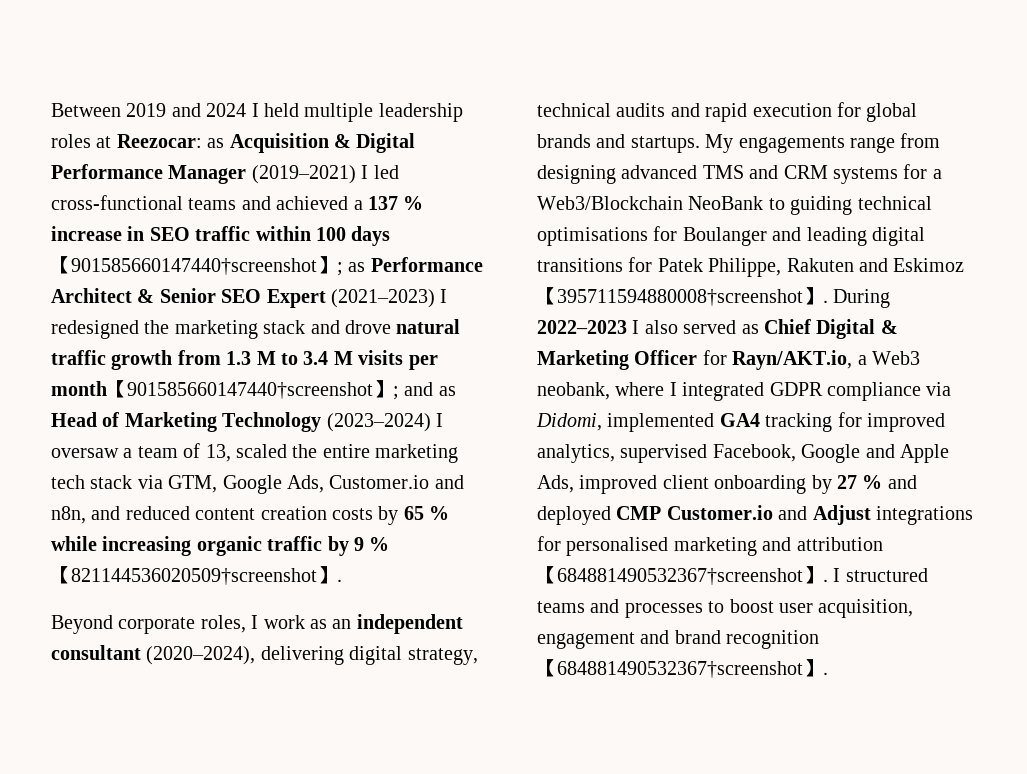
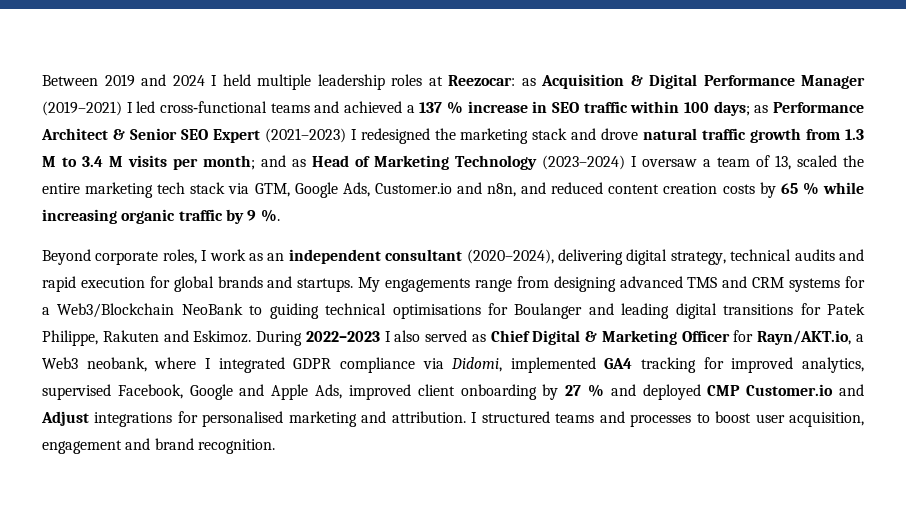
- as Acquisition & Digital Performance Manager (2019–2021) I led cross‑functional teams and achieved a 137 % increase in SEO traffic within 100 days【901585660147440†screenshot】;
+ as Acquisition & Digital Performance Manager (2019–2021) I led cross‑functional teams and achieved a 137 % increase in SEO traffic within 100 days;
- as Performance Architect & Senior SEO Expert (2021–2023) I redesigned the marketing stack and drove natural traffic growth from 1.3 M to 3.4 M visits per month【901585660147440†screenshot】;
+ as Performance Architect & Senior SEO Expert (2021–2023) I redesigned the marketing stack and drove natural traffic growth from 1.3 M to 3.4 M visits per month;
- and as Head of Marketing Technology (2023–2024) I oversaw a team of 13, scaled the entire marketing tech stack via GTM, Google Ads, Customer.io and n8n, and reduced content creation costs by 65 % while increasing organic traffic by 9 %【821144536020509†screenshot】.
+ and as Head of Marketing Technology (2023–2024) I oversaw a team of 13, scaled the entire marketing tech stack via GTM, Google Ads, Customer.io and n8n, and reduced content creation costs by 65 % while increasing organic traffic by 9 %.
- My engagements range from designing advanced TMS and CRM systems for a Web3/Blockchain NeoBank to guiding technical optimisations for Boulanger and leading digital transitions for Patek Philippe, Rakuten and Eskimoz【395711594880008†screenshot】.
+ My engagements range from designing advanced TMS and CRM systems for a Web3/Blockchain NeoBank to guiding technical optimisations for Boulanger and leading digital transitions for Patek Philippe, Rakuten and Eskimoz.
- During 2022–2023 I also served as Chief Digital & Marketing Officer for Rayn/AKT.io, a Web3 neobank, where I integrated GDPR compliance via Didomi, implemented GA4 tracking for improved analytics, supervised Facebook, Google and Apple Ads, improved client onboarding by 27 % and deployed CMP Customer.io and Adjust integrations for personalised marketing and attribution【684881490532367†screenshot】.
+ During 2022–2023 I also served as Chief Digital & Marketing Officer for Rayn/AKT.io, a Web3 neobank, where I integrated GDPR compliance via Didomi, implemented GA4 tracking for improved analytics, supervised Facebook, Google and Apple Ads, improved client onboarding by 27 % and deployed CMP Customer.io and Adjust integrations for personalised marketing and attribution.
- I structured teams and processes to boost user acquisition, engagement and brand recognition【684881490532367†screenshot】.
+ I structured teams and processes to boost user acquisition, engagement and brand recognition.

